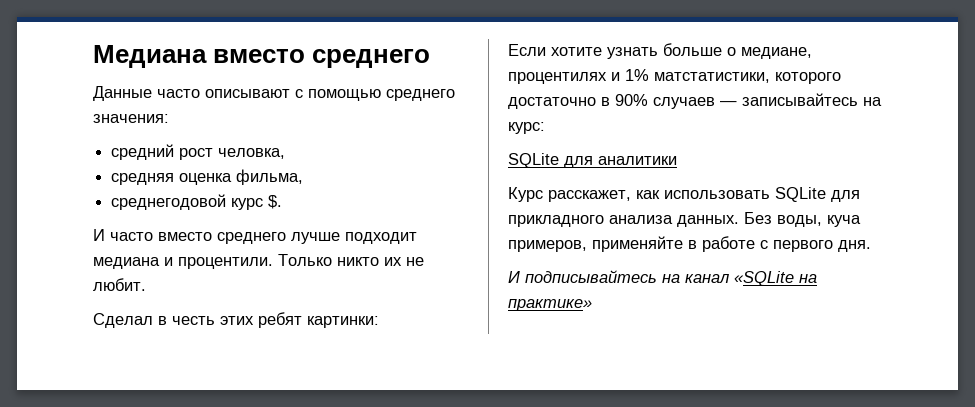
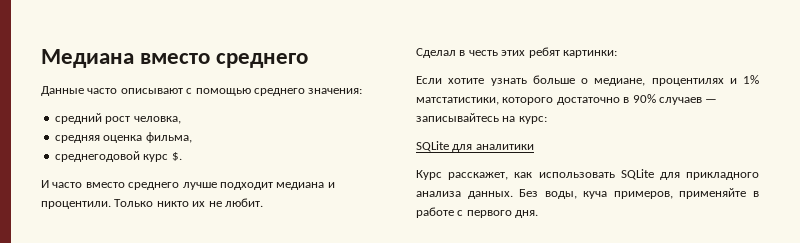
- И подписывайтесь на канал «SQLite на практике»

